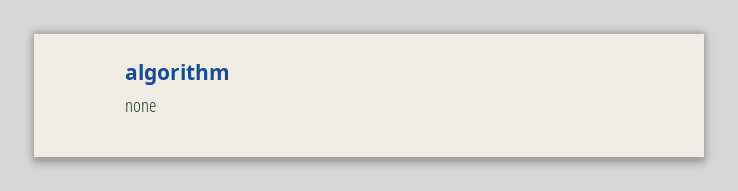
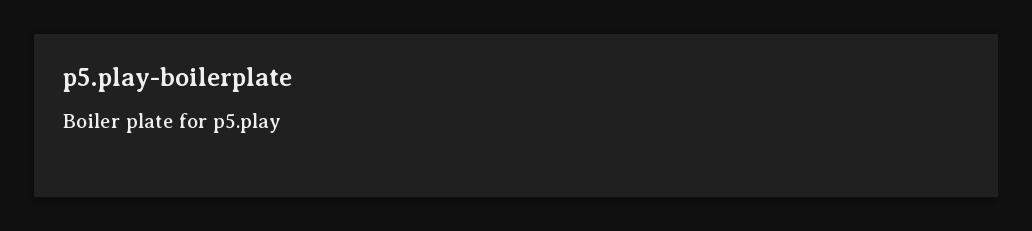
- algorithm
- none
+ p5.play-boilerplate
+ Boiler plate for p5.play

